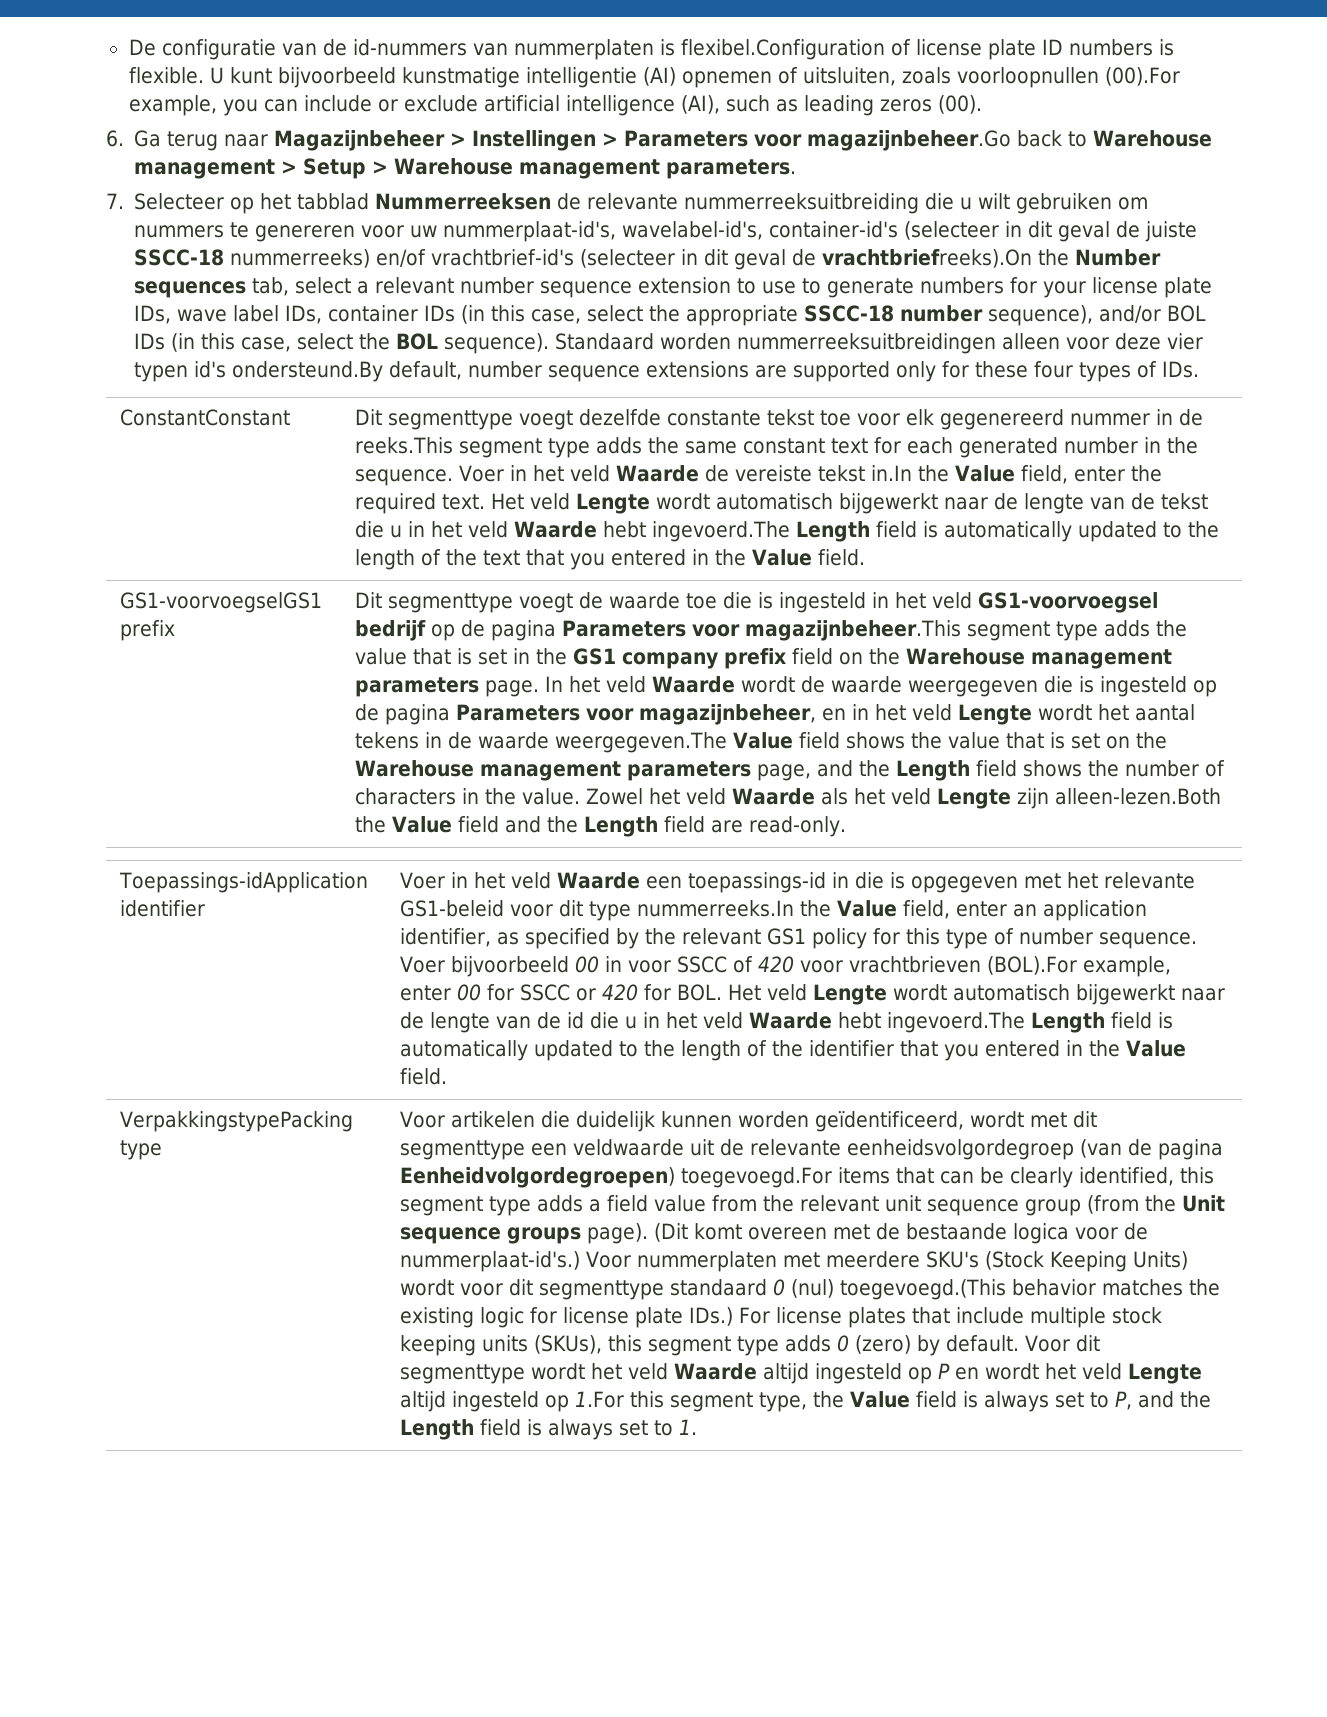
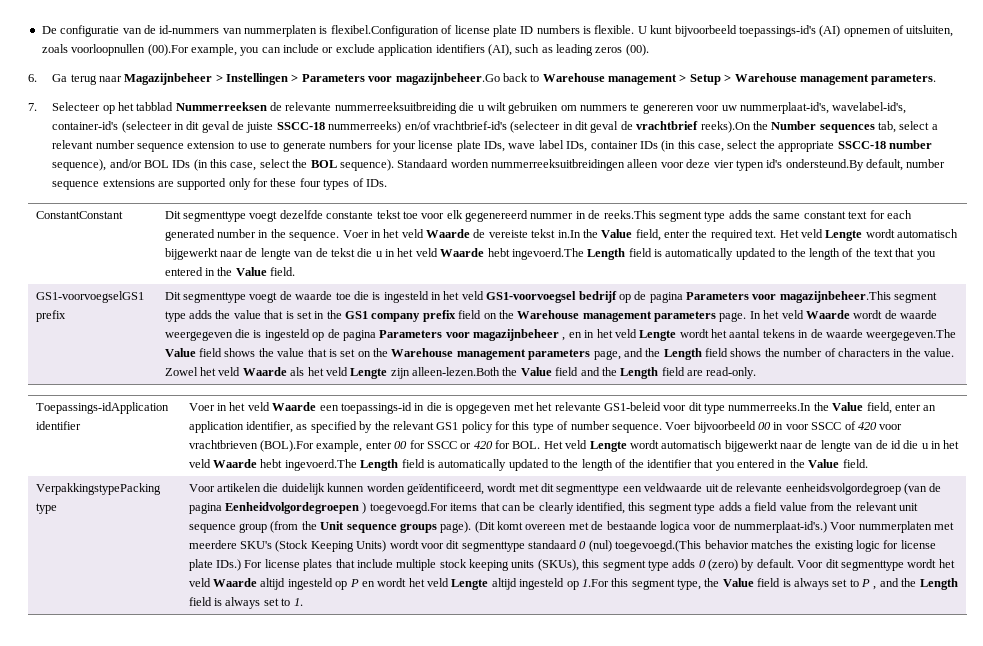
- U kunt bijvoorbeeld kunstmatige intelligentie (AI) opnemen of uitsluiten, zoals voorloopnullen (00).For example, you can include or exclude artificial intelligence (AI), such as leading zeros (00).
+ U kunt bijvoorbeeld toepassings-id's (AI) opnemen of uitsluiten, zoals voorloopnullen (00).For example, you can include or exclude application identifiers (AI), such as leading zeros (00).
- 7. Selecteer op het tabblad Nummerreeksen de relevante nummerreeksuitbreiding die u wilt gebruiken om nummers te genereren voor uw nummerplaat-id's, wavelabel-id's, container-id's (selecteer in dit geval de juiste SSCC-18 nummerreeks) en/of vrachtbrief-id's (selecteer in dit geval de vrachtbriefreeks).On the Number sequences tab, select a relevant number sequence extension to use to generate numbers for your license plate IDs, wave label IDs, container IDs (in this case, select the appropriate SSCC-18 number sequence), and/or BOL IDs (in this case, select the BOL sequence).
+ 7. Selecteer op het tabblad Nummerreeksen de relevante nummerreeksuitbreiding die u wilt gebruiken om nummers te genereren voor uw nummerplaat-id's, wavelabel-id's, container-id's (selecteer in dit geval de juiste SSCC-18 nummerreeks) en/of vrachtbrief-id's (selecteer in dit geval de vrachtbrief reeks).On the Number sequences tab, select a relevant number sequence extension to use to generate numbers for your license plate IDs, wave label IDs, container IDs (in this case, select the appropriate SSCC-18 number sequence), and/or BOL IDs (in this case, select the BOL sequence).
- In het veld Waarde wordt de waarde weergegeven die is ingesteld op de pagina Parameters voor magazijnbeheer, en in het veld Lengte wordt het aantal tekens in de waarde weergegeven.The Value field shows the value that is set on the Warehouse management parameters page, and the Length field shows the number of characters in the value.
+ In het veld Waarde wordt de waarde weergegeven die is ingesteld op de pagina Parameters voor magazijnbeheer , en in het veld Lengte wordt het aantal tekens in de waarde weergegeven.The Value field shows the value that is set on the Warehouse management parameters page, and the Length field shows the number of characters in the value.
- Voor artikelen die duidelijk kunnen worden geïdentificeerd, wordt met dit segmenttype een veldwaarde uit de relevante eenheidsvolgordegroep (van de pagina Eenheidvolgordegroepen) toegevoegd.For items that can be clearly identified, this segment type adds a field value from the relevant unit sequence group (from the Unit sequence groups page).
+ Voor artikelen die duidelijk kunnen worden geïdentificeerd, wordt met dit segmenttype een veldwaarde uit de relevante eenheidsvolgordegroep (van de pagina Eenheidvolgordegroepen ) toegevoegd.For items that can be clearly identified, this segment type adds a field value from the relevant unit sequence group (from the Unit sequence groups page).
- Voor dit segmenttype wordt het veld Waarde altijd ingesteld op P en wordt het veld Lengte altijd ingesteld op 1.For this segment type, the Value field is always set to P, and the Length field is always set to 1.
+ Voor dit segmenttype wordt het veld Waarde altijd ingesteld op P en wordt het veld Lengte altijd ingesteld op 1.For this segment type, the Value field is always set to P , and the Length field is always set to 1.

